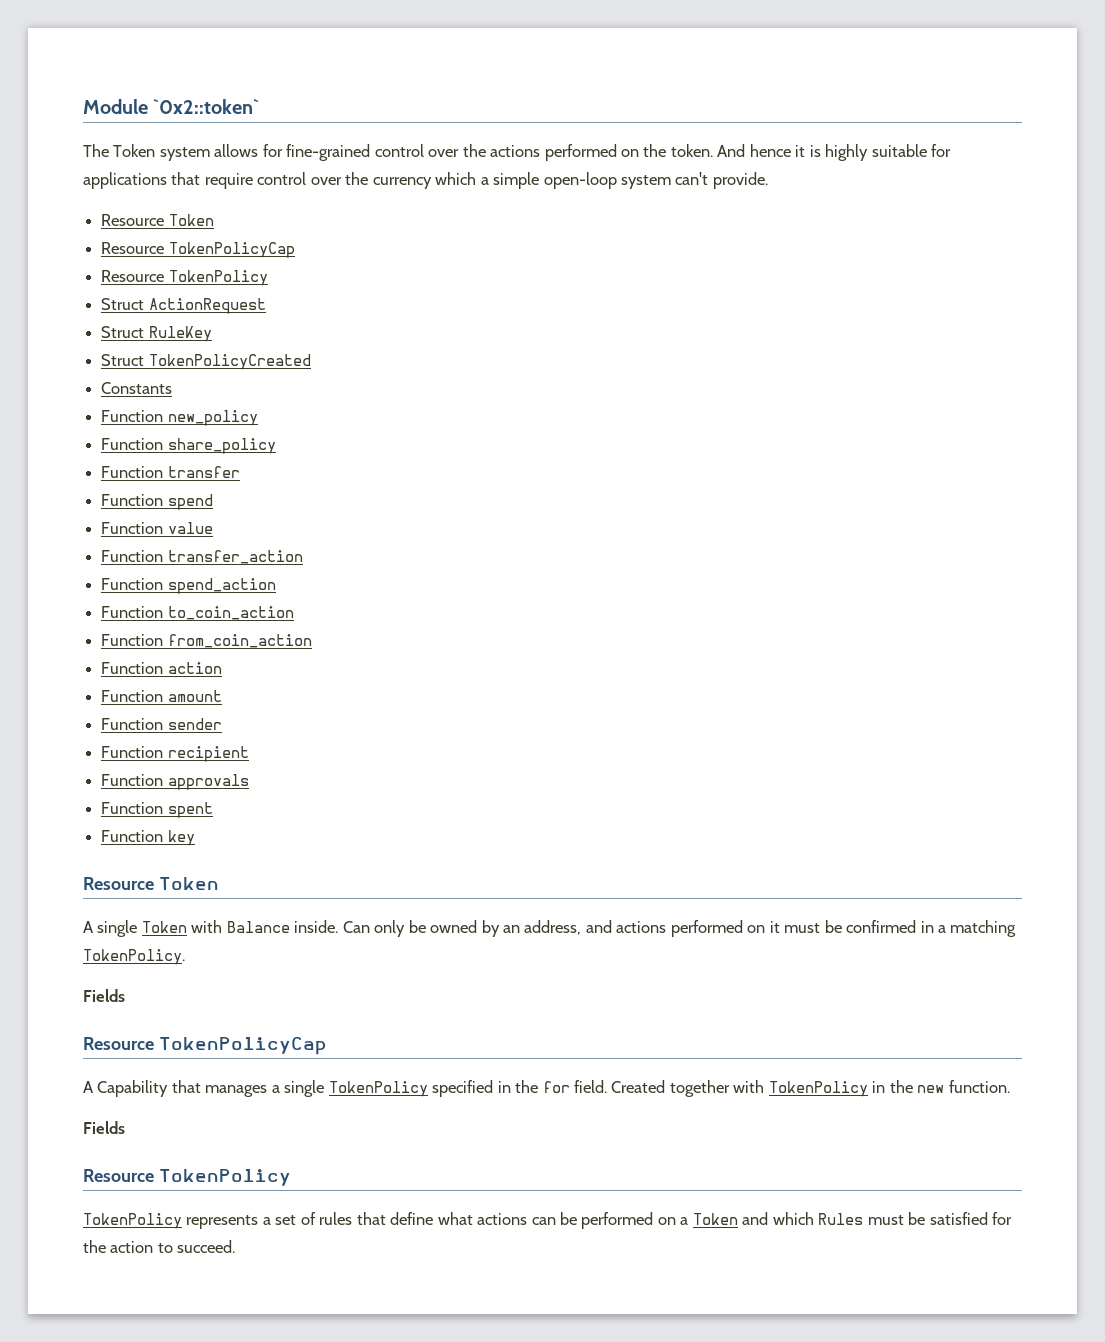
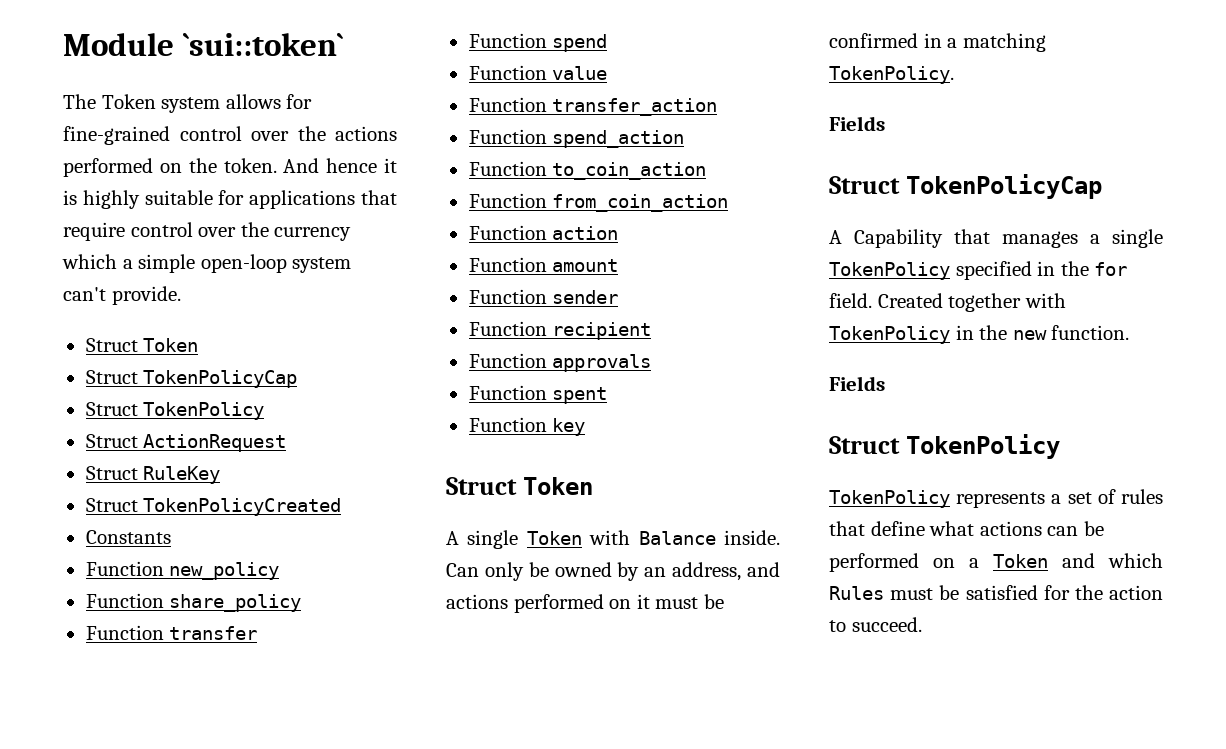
- Module `0x2::token`
+ Module `sui::token`
  And hence it is highly suitable for applications that require control over the currency which a simple open-loop system can't provide.
- Resource Token
- Resource TokenPolicyCap
- Resource TokenPolicy
+ Struct Token
+ Struct TokenPolicyCap
+ Struct TokenPolicy
  Function key
- Resource Token
+ Struct Token
  Can only be owned by an address, and actions performed on it must be confirmed in a matching TokenPolicy.
  Fields
- Resource TokenPolicyCap
+ Struct TokenPolicyCap
  Created together with TokenPolicy in the new function.
  Fields
- Resource TokenPolicy
+ Struct TokenPolicy

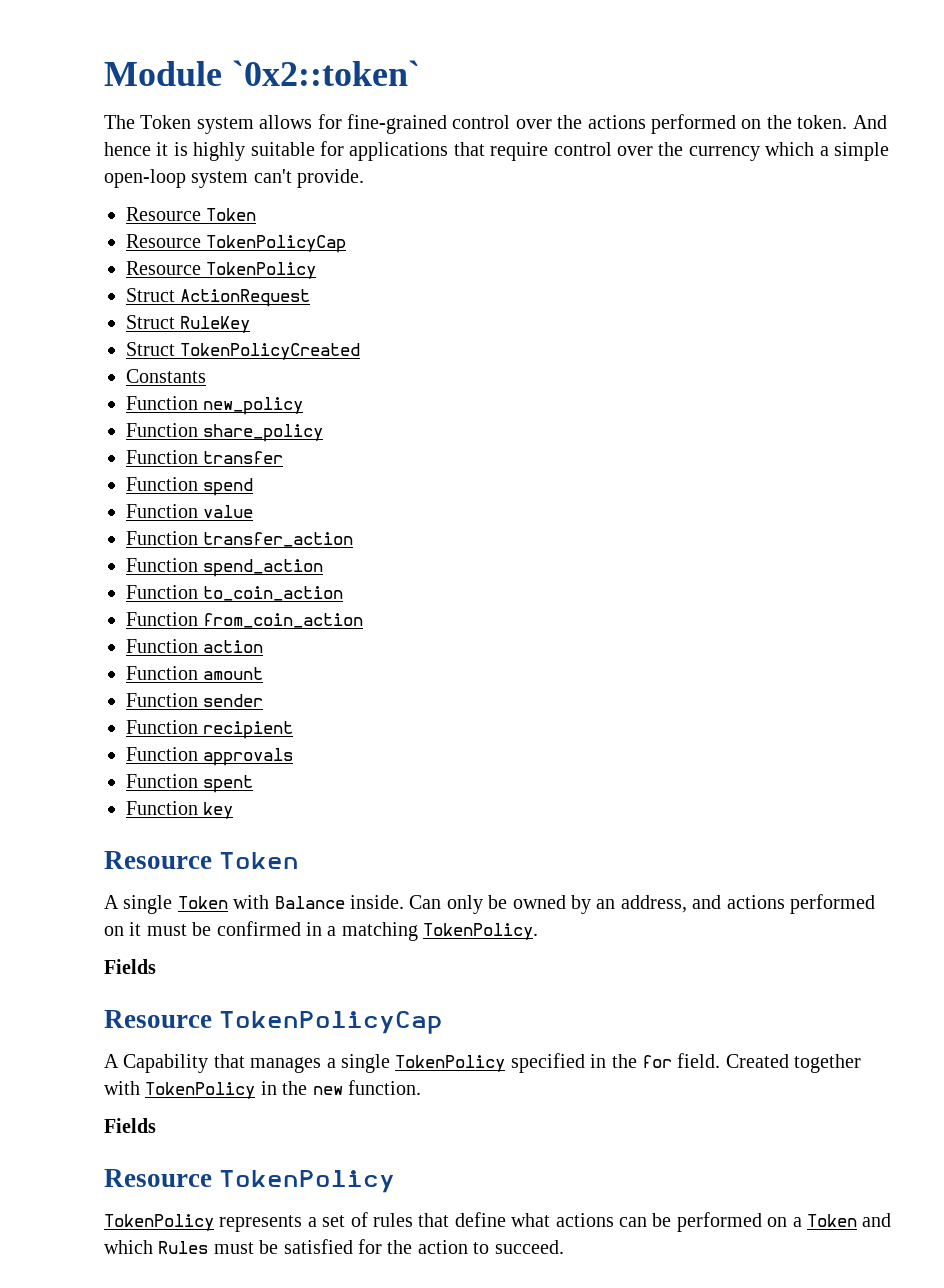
- Module `sui::token`
+ Module `0x2::token`
  And hence it is highly suitable for applications that require control over the currency which a simple open-loop system can't provide.
- Struct Token
- Struct TokenPolicyCap
- Struct TokenPolicy
+ Resource Token
+ Resource TokenPolicyCap
+ Resource TokenPolicy
  Function key
- Struct Token
+ Resource Token
  Can only be owned by an address, and actions performed on it must be confirmed in a matching TokenPolicy.
  Fields
- Struct TokenPolicyCap
+ Resource TokenPolicyCap
  Created together with TokenPolicy in the new function.
  Fields
- Struct TokenPolicy
+ Resource TokenPolicy

